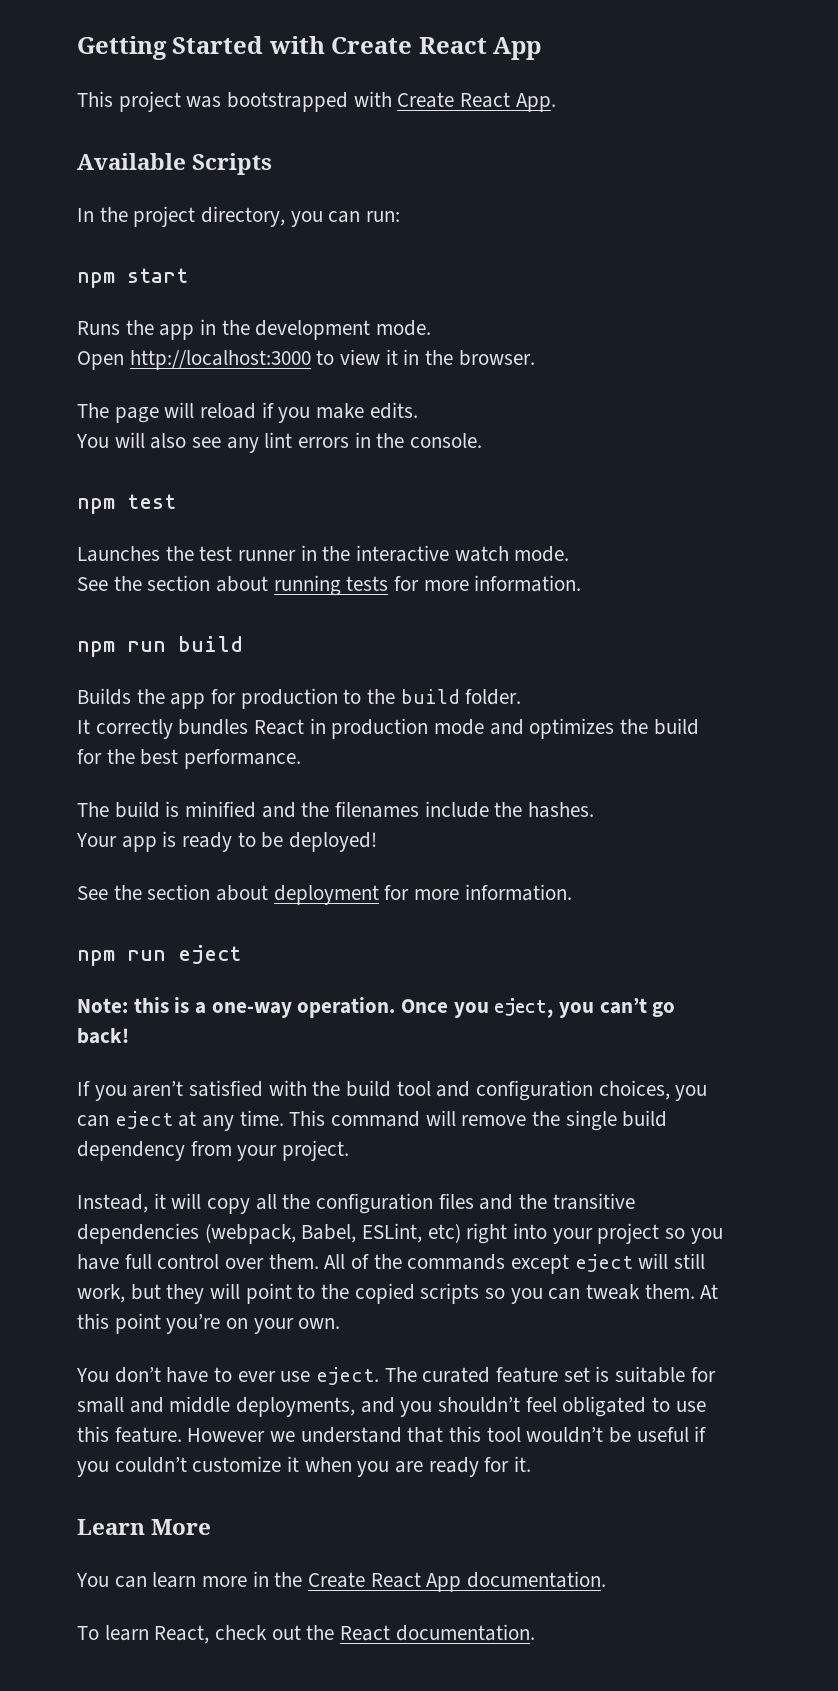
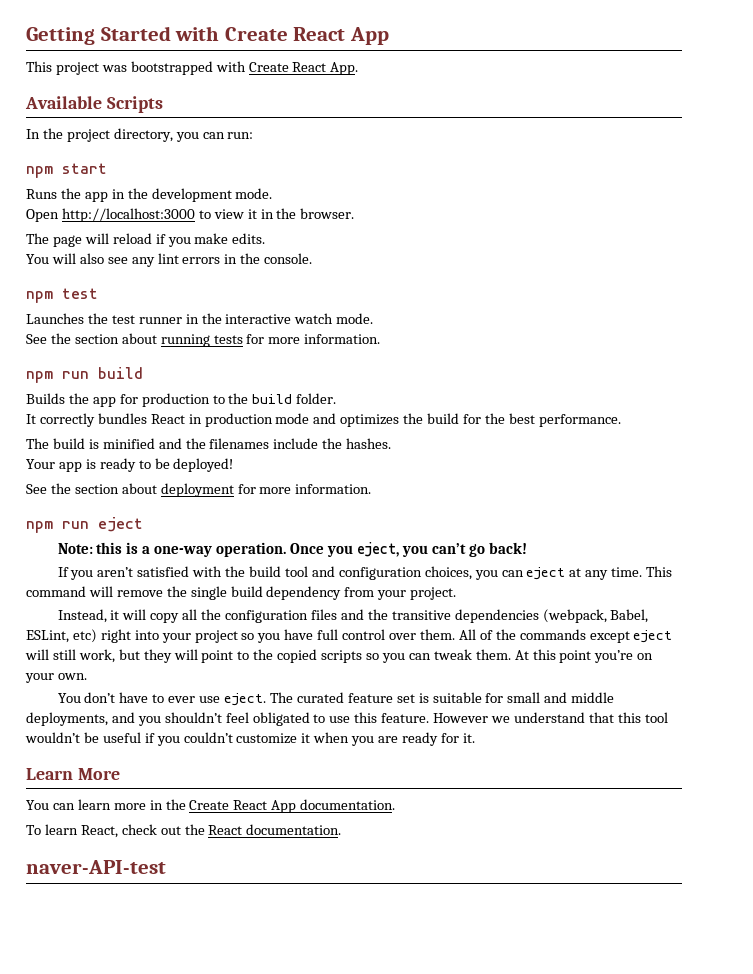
+ naver-API-test

